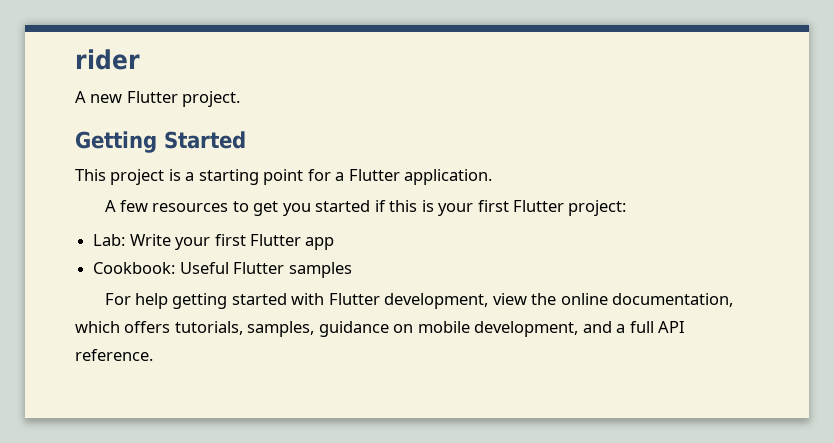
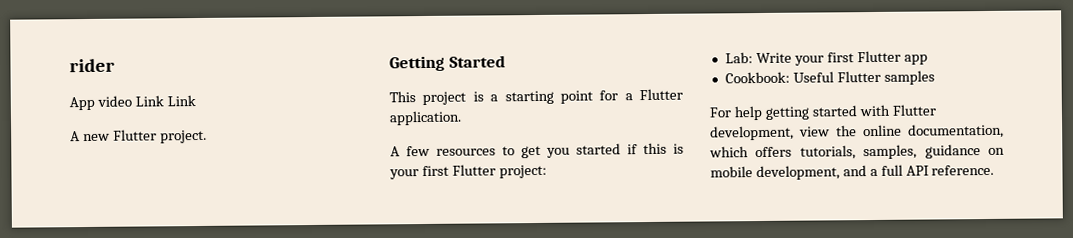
+ App video Link Link

